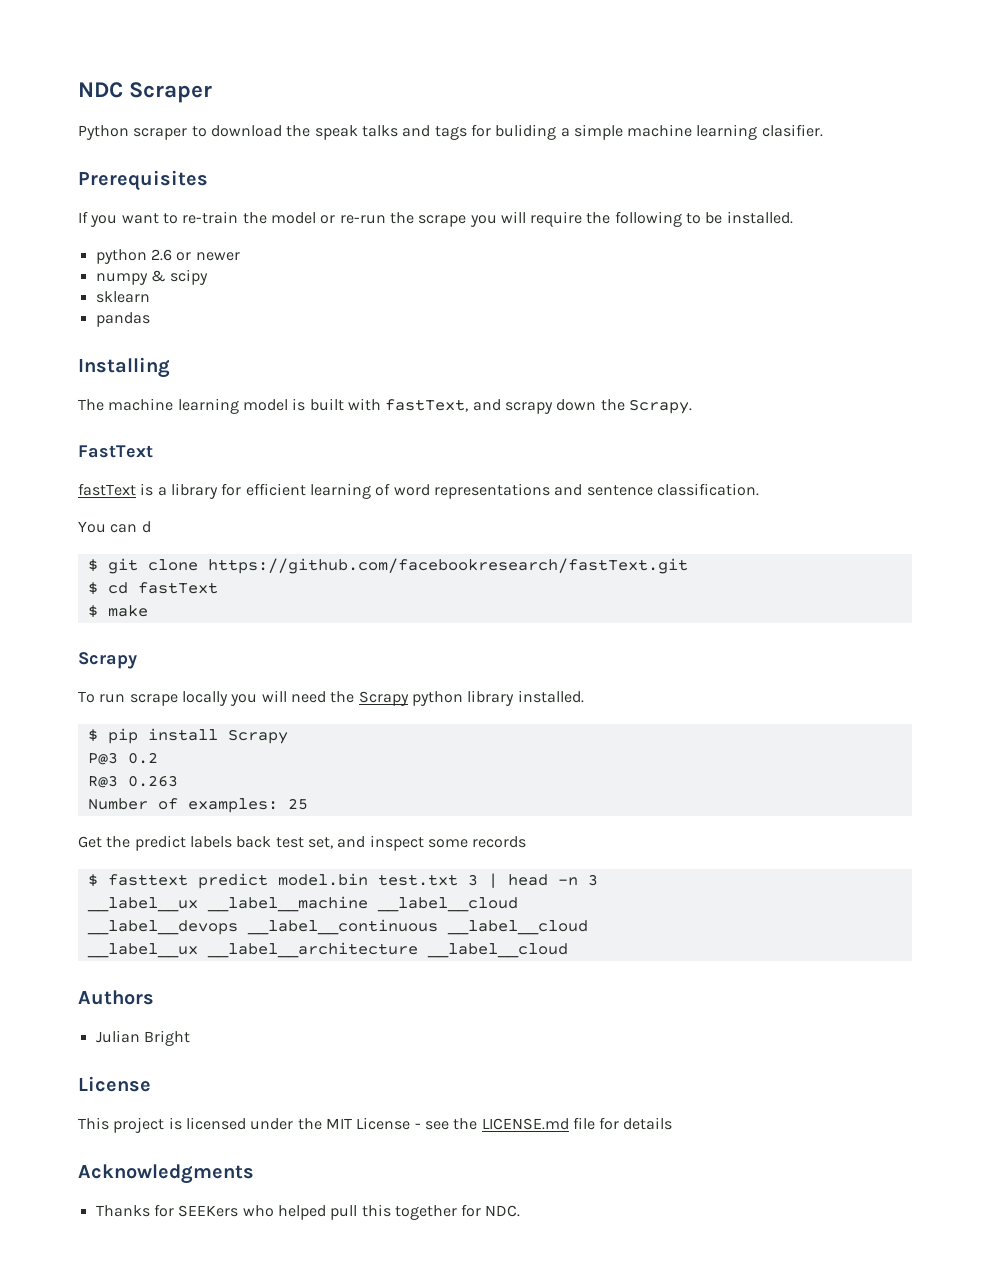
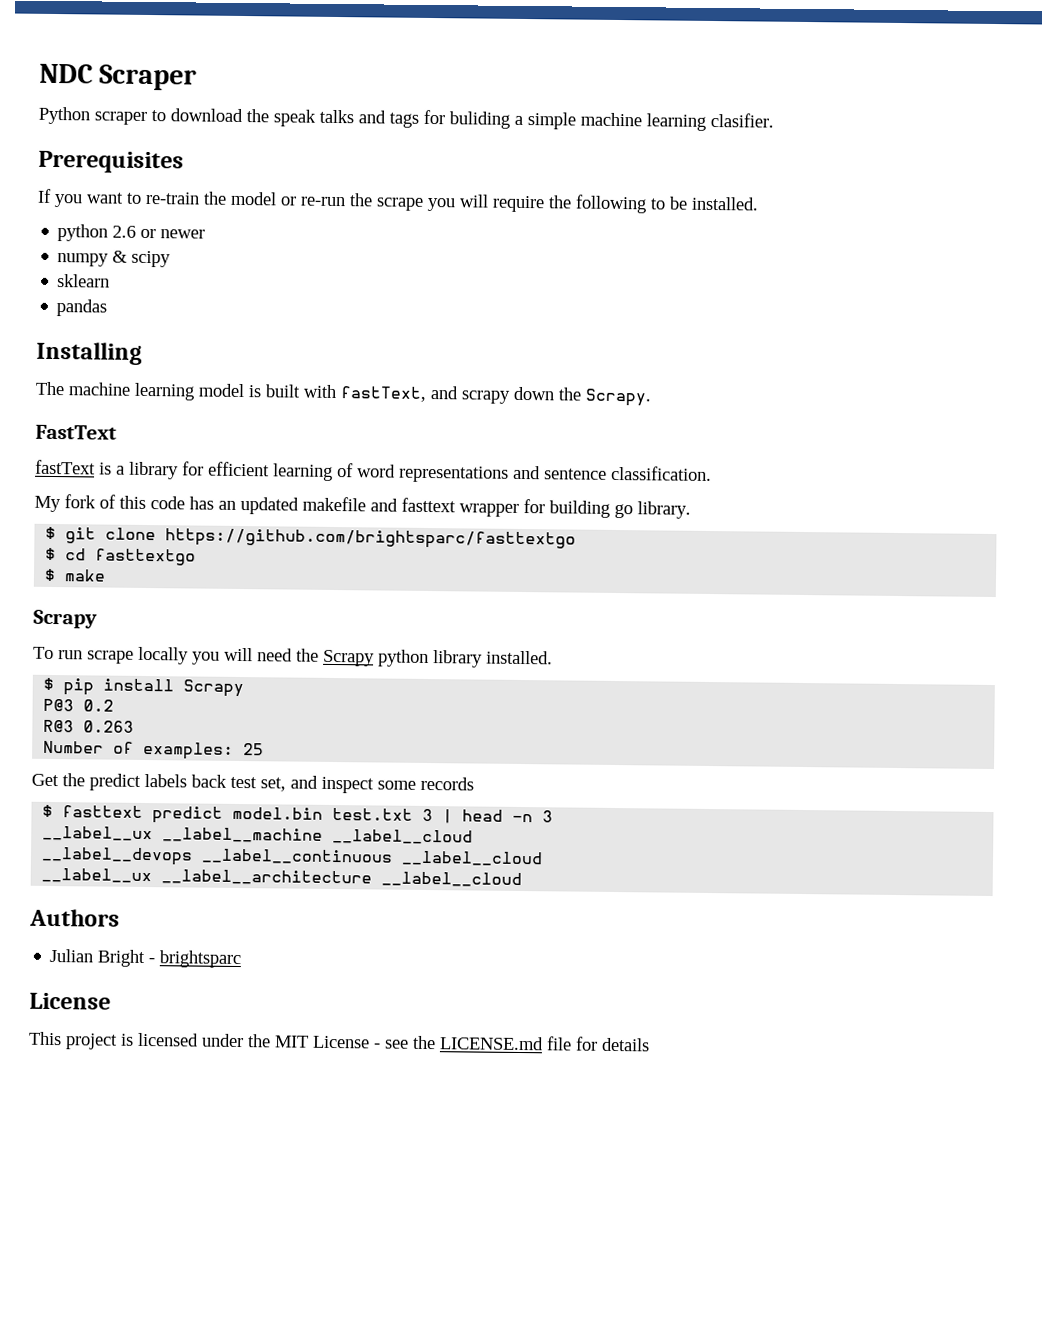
- You can d
+ My fork of this code has an updated makefile and fasttext wrapper for building go library.
- $ git clone https://github.com/facebookresearch/fastText.git
+ $ git clone https://github.com/brightsparc/fasttextgo
- $ cd fastText
+ $ cd fasttextgo
- Julian Bright
+ Julian Bright - brightsparc
- Acknowledgments
- Thanks for SEEKers who helped pull this together for NDC.

